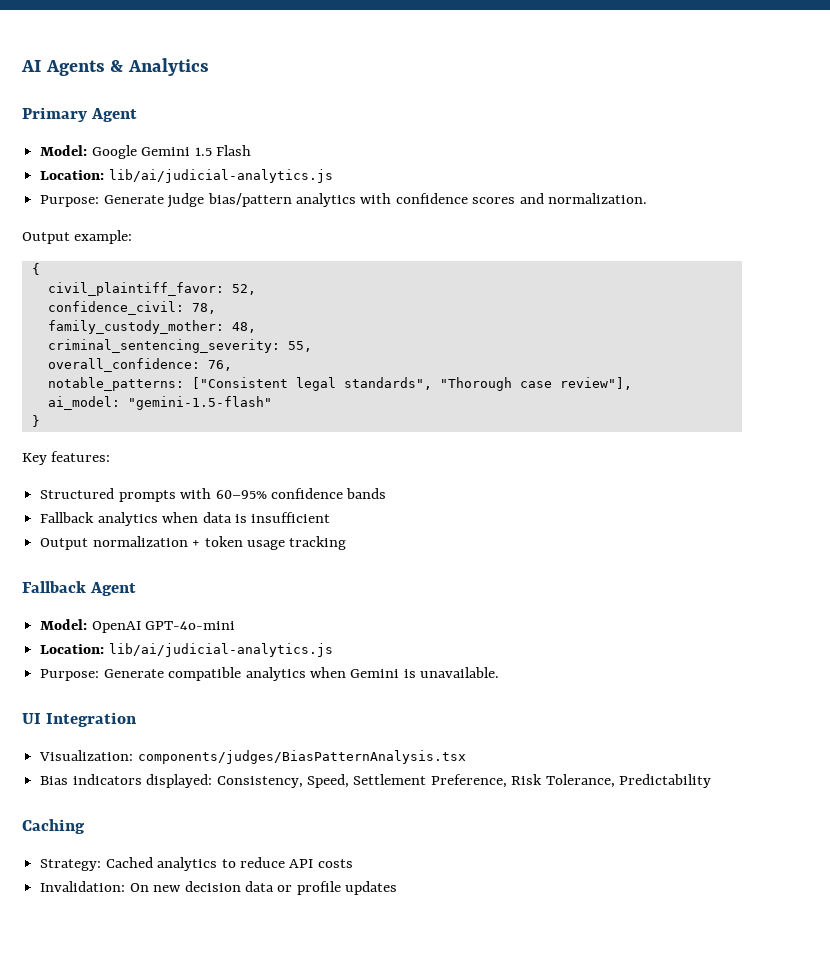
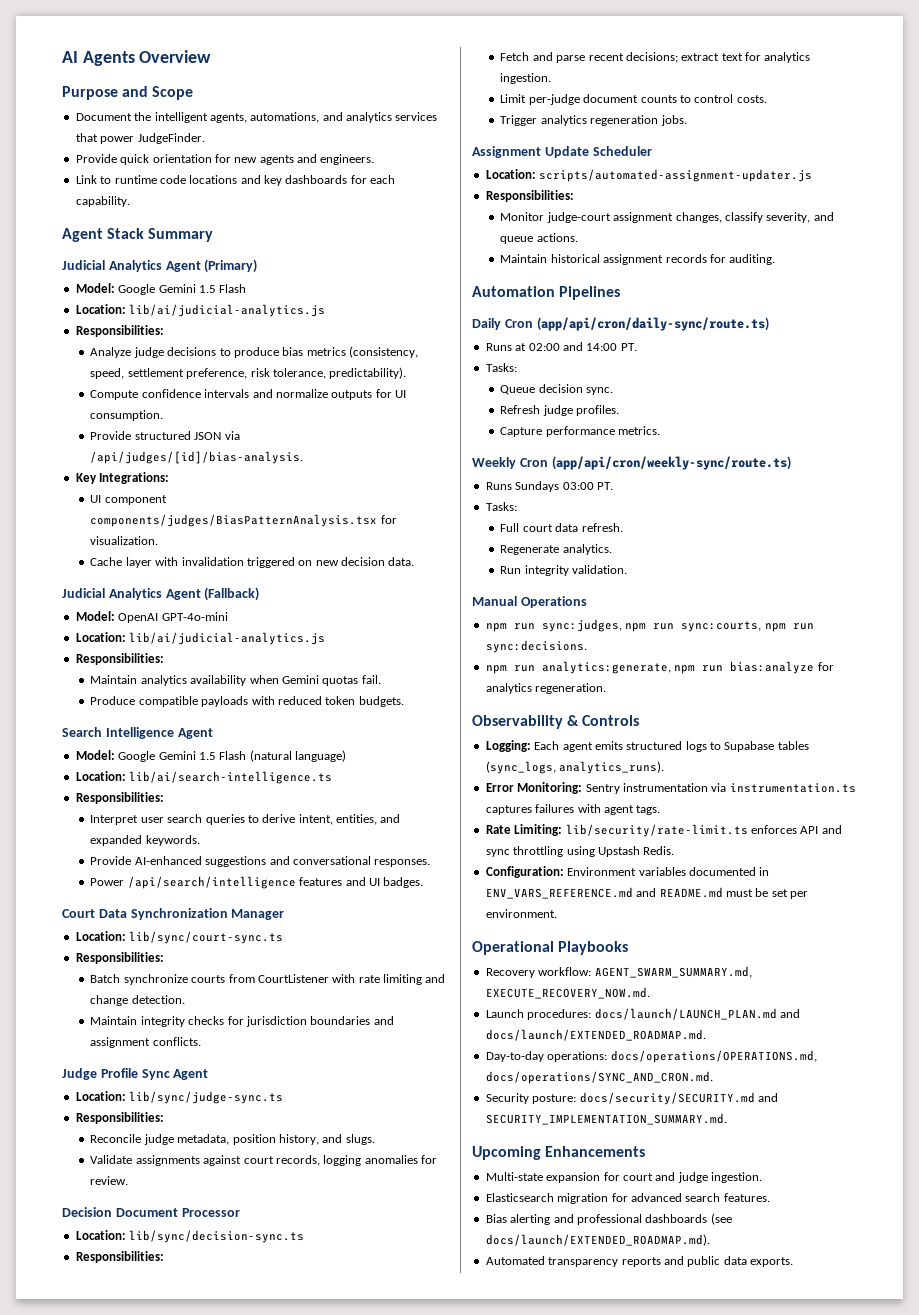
- AI Agents & Analytics
- Primary Agent
+ AI Agents Overview
+ Purpose and Scope
+ Document the intelligent agents, automations, and analytics services that power JudgeFinder.
+ Provide quick orientation for new agents and engineers.
+ Link to runtime code locations and key dashboards for each capability.
+ Agent Stack Summary
+ Judicial Analytics Agent (Primary)
  Model: Google Gemini 1.5 Flash
  Location: lib/ai/judicial-analytics.js
- Purpose: Generate judge bias/pattern analytics with confidence scores and normalization.
- Output example:
- {
- civil_plaintiff_favor: 52,
- confidence_civil: 78,
- family_custody_mother: 48,
- criminal_sentencing_severity: 55,
- overall_confidence: 76,
- notable_patterns: ["Consistent legal standards", "Thorough case review"],
- ai_model: "gemini-1.5-flash"
- }
- Key features:
- Structured prompts with 60–95% confidence bands
- Fallback analytics when data is insufficient
- Output normalization + token usage tracking
- Fallback Agent
+ Responsibilities:
+ Analyze judge decisions to produce bias metrics (consistency, speed, settlement preference, risk tolerance, predictability).
+ Compute confidence intervals and normalize outputs for UI consumption.
+ Provide structured JSON via /api/judges/[id]/bias-analysis.
+ Key Integrations:
+ UI component components/judges/BiasPatternAnalysis.tsx for visualization.
+ Cache layer with invalidation triggered on new decision data.
+ Judicial Analytics Agent (Fallback)
  Model: OpenAI GPT-4o-mini
  Location: lib/ai/judicial-analytics.js
- Purpose: Generate compatible analytics when Gemini is unavailable.
- UI Integration
- Visualization: components/judges/BiasPatternAnalysis.tsx
- Bias indicators displayed: Consistency, Speed, Settlement Preference, Risk Tolerance, Predictability
- Caching
- Strategy: Cached analytics to reduce API costs
- Invalidation: On new decision data or profile updates
+ Responsibilities:
+ Maintain analytics availability when Gemini quotas fail.
+ Produce compatible payloads with reduced token budgets.
+ Search Intelligence Agent
+ Model: Google Gemini 1.5 Flash (natural language)
+ Location: lib/ai/search-intelligence.ts
+ Responsibilities:
+ Interpret user search queries to derive intent, entities, and expanded keywords.
+ Provide AI-enhanced suggestions and conversational responses.
+ Power /api/search/intelligence features and UI badges.
+ Court Data Synchronization Manager
+ Location: lib/sync/court-sync.ts
+ Responsibilities:
+ Batch synchronize courts from CourtListener with rate limiting and change detection.
+ Maintain integrity checks for jurisdiction boundaries and assignment conflicts.
+ Judge Profile Sync Agent
+ Location: lib/sync/judge-sync.ts
+ Responsibilities:
+ Reconcile judge metadata, position history, and slugs.
+ Validate assignments against court records, logging anomalies for review.
+ Decision Document Processor
+ Location: lib/sync/decision-sync.ts
+ Responsibilities:
+ Fetch and parse recent decisions; extract text for analytics ingestion.
+ Limit per-judge document counts to control costs.
+ Trigger analytics regeneration jobs.
+ Assignment Update Scheduler
+ Location: scripts/automated-assignment-updater.js
+ Responsibilities:
+ Monitor judge-court assignment changes, classify severity, and queue actions.
+ Maintain historical assignment records for auditing.
+ Automation Pipelines
+ Daily Cron (app/api/cron/daily-sync/route.ts)
+ Runs at 02:00 and 14:00 PT.
+ Tasks:
+ Queue decision sync.
+ Refresh judge profiles.
+ Capture performance metrics.
+ Weekly Cron (app/api/cron/weekly-sync/route.ts)
+ Runs Sundays 03:00 PT.
+ Tasks:
+ Full court data refresh.
+ Regenerate analytics.
+ Run integrity validation.
+ Manual Operations
+ npm run sync:judges, npm run sync:courts, npm run sync:decisions.
+ npm run analytics:generate, npm run bias:analyze for analytics regeneration.
+ Observability & Controls
+ Logging: Each agent emits structured logs to Supabase tables (sync_logs, analytics_runs).
+ Error Monitoring: Sentry instrumentation via instrumentation.ts captures failures with agent tags.
+ Rate Limiting: lib/security/rate-limit.ts enforces API and sync throttling using Upstash Redis.
+ Configuration: Environment variables documented in ENV_VARS_REFERENCE.md and README.md must be set per environment.
+ Operational Playbooks
+ Recovery workflow: AGENT_SWARM_SUMMARY.md, EXECUTE_RECOVERY_NOW.md.
+ Launch procedures: docs/launch/LAUNCH_PLAN.md and docs/launch/EXTENDED_ROADMAP.md.
+ Day-to-day operations: docs/operations/OPERATIONS.md, docs/operations/SYNC_AND_CRON.md.
+ Security posture: docs/security/SECURITY.md and SECURITY_IMPLEMENTATION_SUMMARY.md.
+ Upcoming Enhancements
+ Multi-state expansion for court and judge ingestion.
+ Elasticsearch migration for advanced search features.
+ Bias alerting and professional dashboards (see docs/launch/EXTENDED_ROADMAP.md).
+ Automated transparency reports and public data exports.

